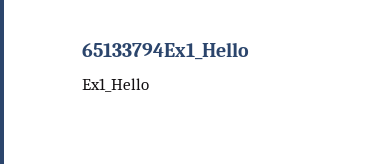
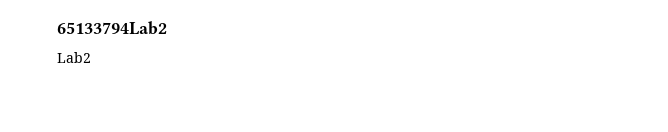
- 65133794Ex1_Hello
- Ex1_Hello
+ 65133794Lab2
+ Lab2

